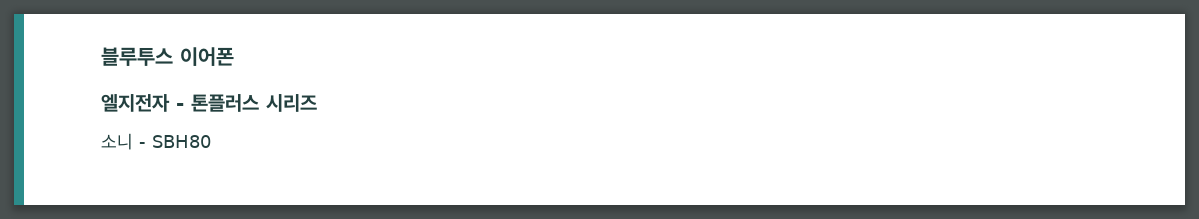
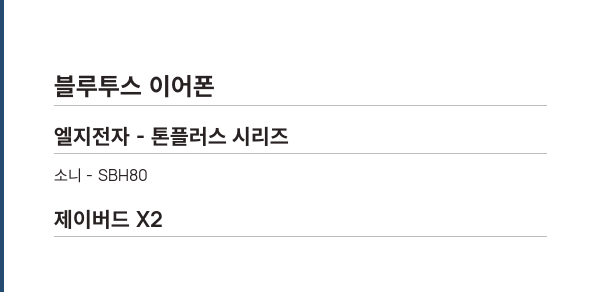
+ 제이버드 X2

